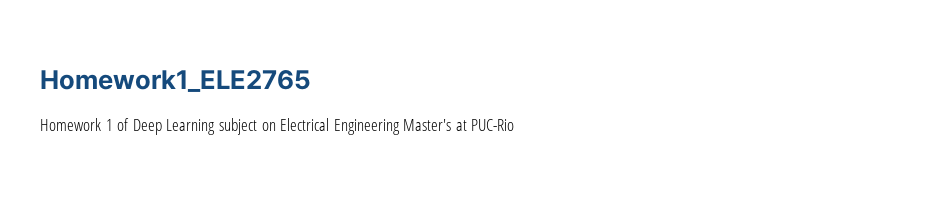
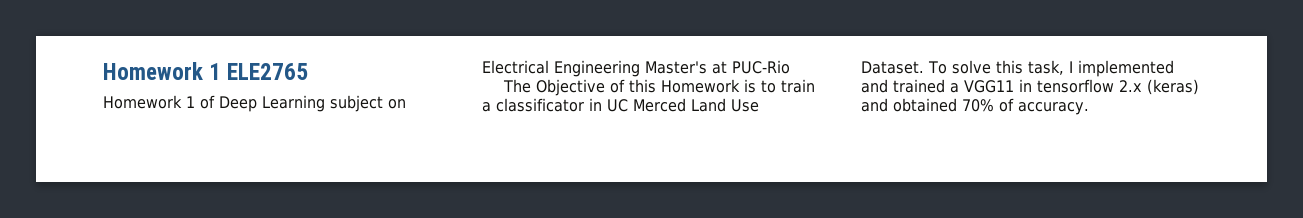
- Homework1_ELE2765
+ Homework 1 ELE2765
+ The Objective of this Homework is to train a classificator in UC Merced Land Use Dataset. To solve this task, I implemented and trained a VGG11 in tensorflow 2.x (keras) and obtained 70% of accuracy.

